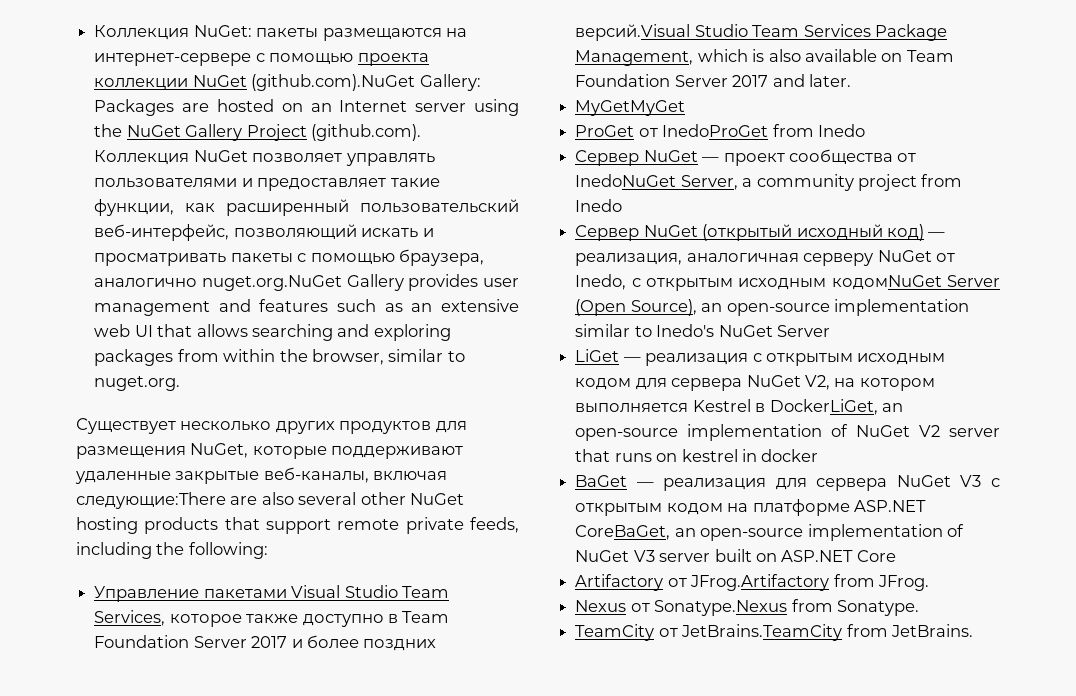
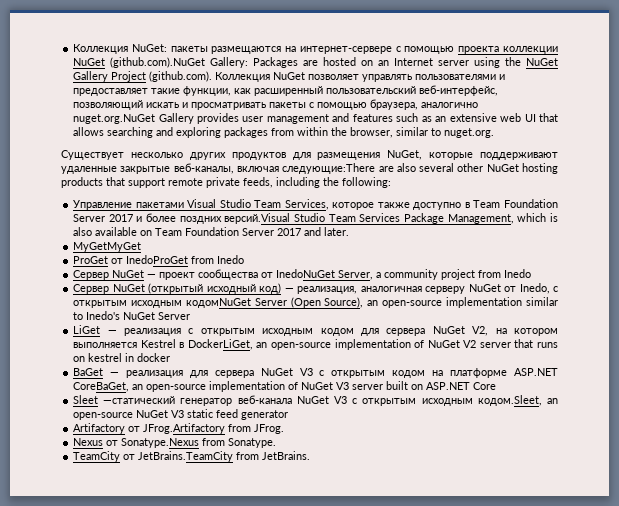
+ Sleet —статический генератор веб-канала NuGet V3 с открытым исходным кодом.Sleet, an open-source NuGet V3 static feed generator

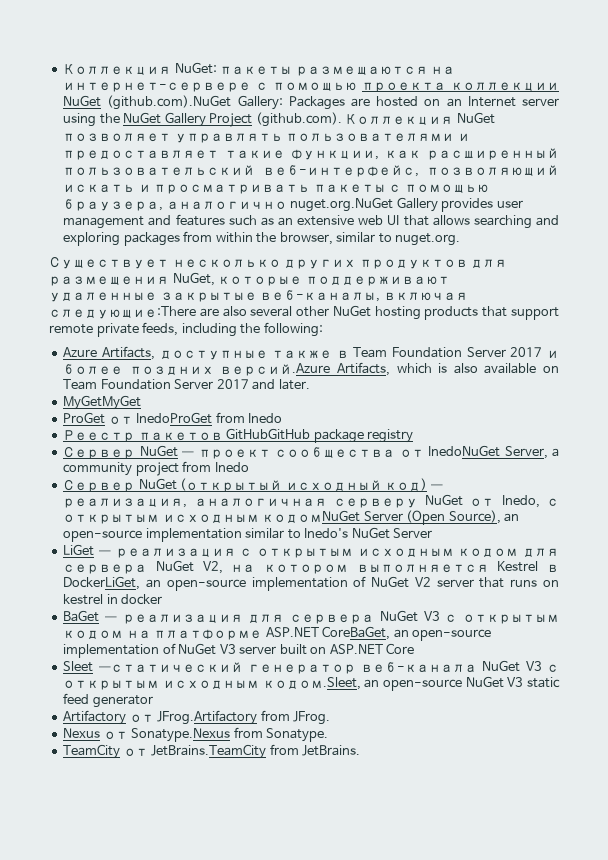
- Управление пакетами Visual Studio Team Services, которое также доступно в Team Foundation Server 2017 и более поздних версий.Visual Studio Team Services Package Management, which is also available on Team Foundation Server 2017 and later.
+ Azure Artifacts, доступные также в Team Foundation Server 2017 и более поздних версий.Azure Artifacts, which is also available on Team Foundation Server 2017 and later.
+ Реестр пакетов GitHubGitHub package registry

